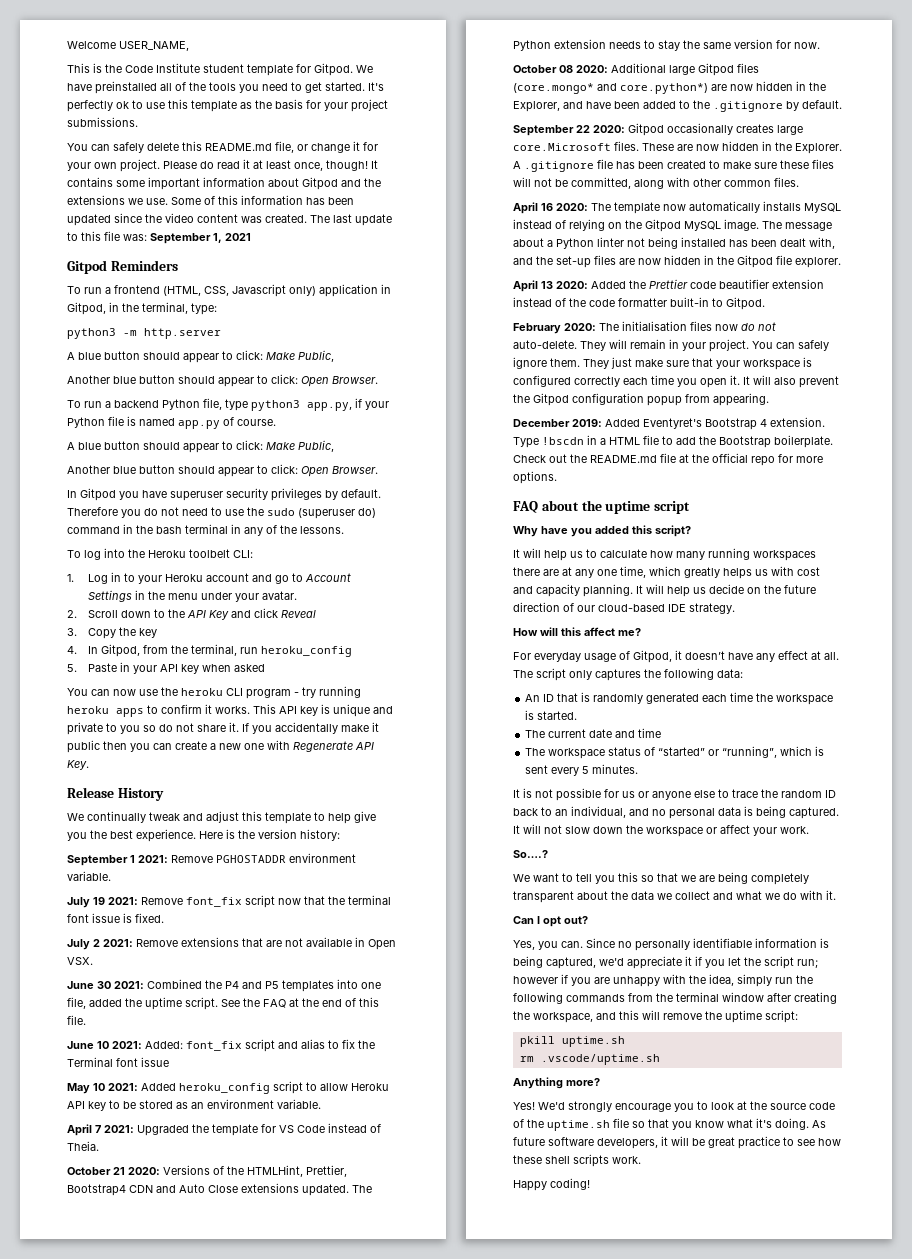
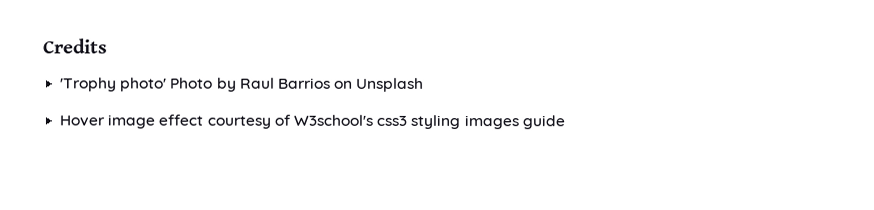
- Welcome USER_NAME,
- This is the Code Institute student template for Gitpod. We have preinstalled all of the tools you need to get started. It's perfectly ok to use this template as the basis for your project submissions.
- You can safely delete this README.md file, or change it for your own project. Please do read it at least once, though! It contains some important information about Gitpod and the extensions we use. Some of this information has been updated since the video content was created. The last update to this file was: September 1, 2021
- Gitpod Reminders
- To run a frontend (HTML, CSS, Javascript only) application in Gitpod, in the terminal, type:
- python3 -m http.server
- A blue button should appear to click: Make Public,
- Another blue button should appear to click: Open Browser.
- To run a backend Python file, type python3 app.py, if your Python file is named app.py of course.
- A blue button should appear to click: Make Public,
- Another blue button should appear to click: Open Browser.
- In Gitpod you have superuser security privileges by default. Therefore you do not need to use the sudo (superuser do) command in the bash terminal in any of the lessons.
- To log into the Heroku toolbelt CLI:
- 1. Log in to your Heroku account and go to Account Settings in the menu under your avatar.
- 2. Scroll down to the API Key and click Reveal
- 3. Copy the key
- 4. In Gitpod, from the terminal, run heroku_config
- 5. Paste in your API key when asked
- You can now use the heroku CLI program - try running heroku apps to confirm it works. This API key is unique and private to you so do not share it. If you accidentally make it public then you can create a new one with Regenerate API Key.
- Release History
- We continually tweak and adjust this template to help give you the best experience. Here is the version history:
- September 1 2021: Remove PGHOSTADDR environment variable.
- July 19 2021: Remove font_fix script now that the terminal font issue is fixed.
- July 2 2021: Remove extensions that are not available in Open VSX.
- June 30 2021: Combined the P4 and P5 templates into one file, added the uptime script. See the FAQ at the end of this file.
- June 10 2021: Added: font_fix script and alias to fix the Terminal font issue
- May 10 2021: Added heroku_config script to allow Heroku API key to be stored as an environment variable.
- April 7 2021: Upgraded the template for VS Code instead of Theia.
- October 21 2020: Versions of the HTMLHint, Prettier, Bootstrap4 CDN and Auto Close extensions updated. The Python extension needs to stay the same version for now.
- October 08 2020: Additional large Gitpod files (core.mongo* and core.python*) are now hidden in the Explorer, and have been added to the .gitignore by default.
- September 22 2020: Gitpod occasionally creates large core.Microsoft files. These are now hidden in the Explorer. A .gitignore file has been created to make sure these files will not be committed, along with other common files.
- April 16 2020: The template now automatically installs MySQL instead of relying on the Gitpod MySQL image. The message about a Python linter not being installed has been dealt with, and the set-up files are now hidden in the Gitpod file explorer.
- April 13 2020: Added the Prettier code beautifier extension instead of the code formatter built-in to Gitpod.
- February 2020: The initialisation files now do not auto-delete. They will remain in your project. You can safely ignore them. They just make sure that your workspace is configured correctly each time you open it. It will also prevent the Gitpod configuration popup from appearing.
- December 2019: Added Eventyret's Bootstrap 4 extension. Type !bscdn in a HTML file to add the Bootstrap boilerplate. Check out the README.md file at the official repo for more options.
- FAQ about the uptime script
- Why have you added this script?
- It will help us to calculate how many running workspaces there are at any one time, which greatly helps us with cost and capacity planning. It will help us decide on the future direction of our cloud-based IDE strategy.
- How will this affect me?
- For everyday usage of Gitpod, it doesn’t have any effect at all. The script only captures the following data:
- An ID that is randomly generated each time the workspace is started.
- The current date and time
- The workspace status of “started” or “running”, which is sent every 5 minutes.
- It is not possible for us or anyone else to trace the random ID back to an individual, and no personal data is being captured. It will not slow down the workspace or affect your work.
- So….?
- We want to tell you this so that we are being completely transparent about the data we collect and what we do with it.
- Can I opt out?
- Yes, you can. Since no personally identifiable information is being captured, we'd appreciate it if you let the script run; however if you are unhappy with the idea, simply run the following commands from the terminal window after creating the workspace, and this will remove the uptime script:
- pkill uptime.sh
- rm .vscode/uptime.sh
- Anything more?
- Yes! We'd strongly encourage you to look at the source code of the uptime.sh file so that you know what it's doing. As future software developers, it will be great practice to see how these shell scripts work.
- Happy coding!
+ Credits
+ 'Trophy photo' Photo by Raul Barrios on Unsplash
+ Hover image effect courtesy of W3school's css3 styling images guide

